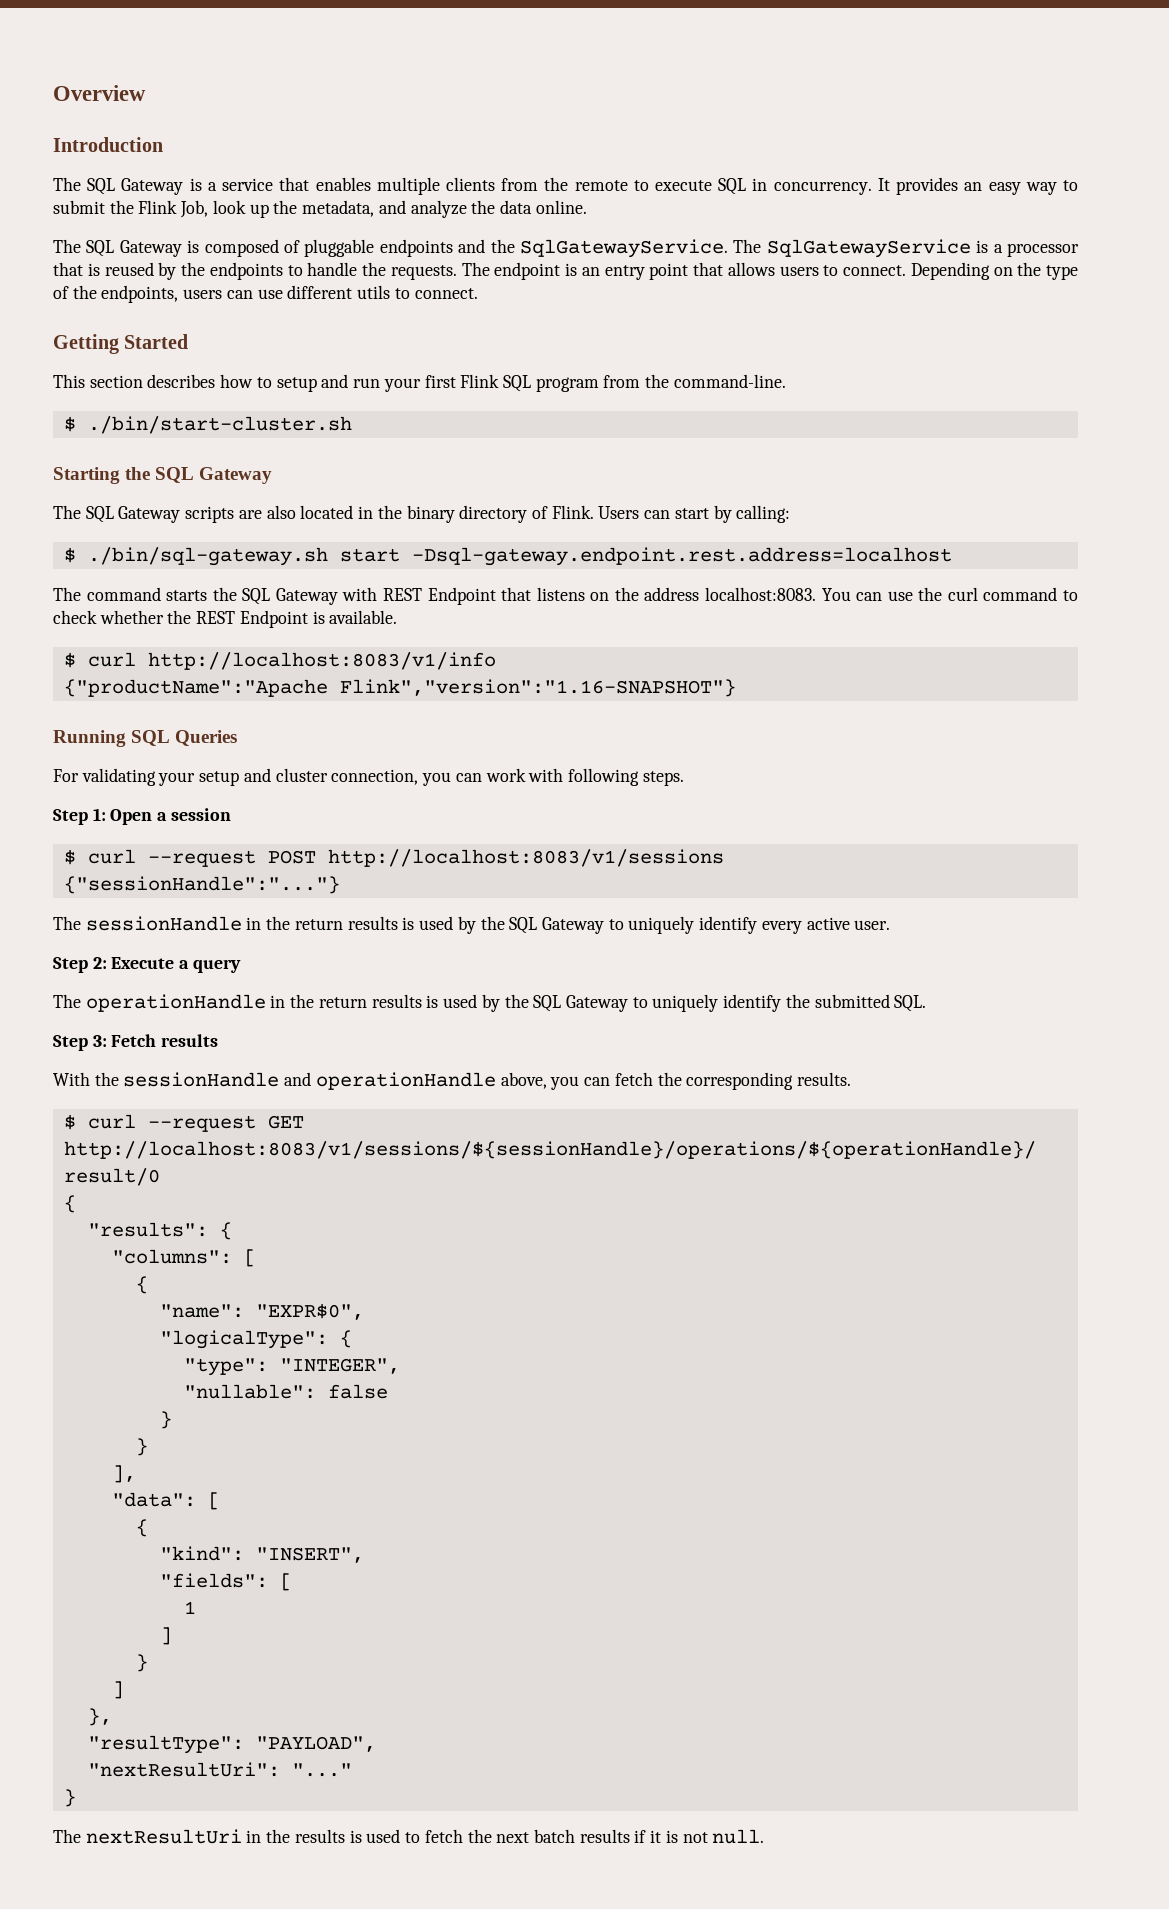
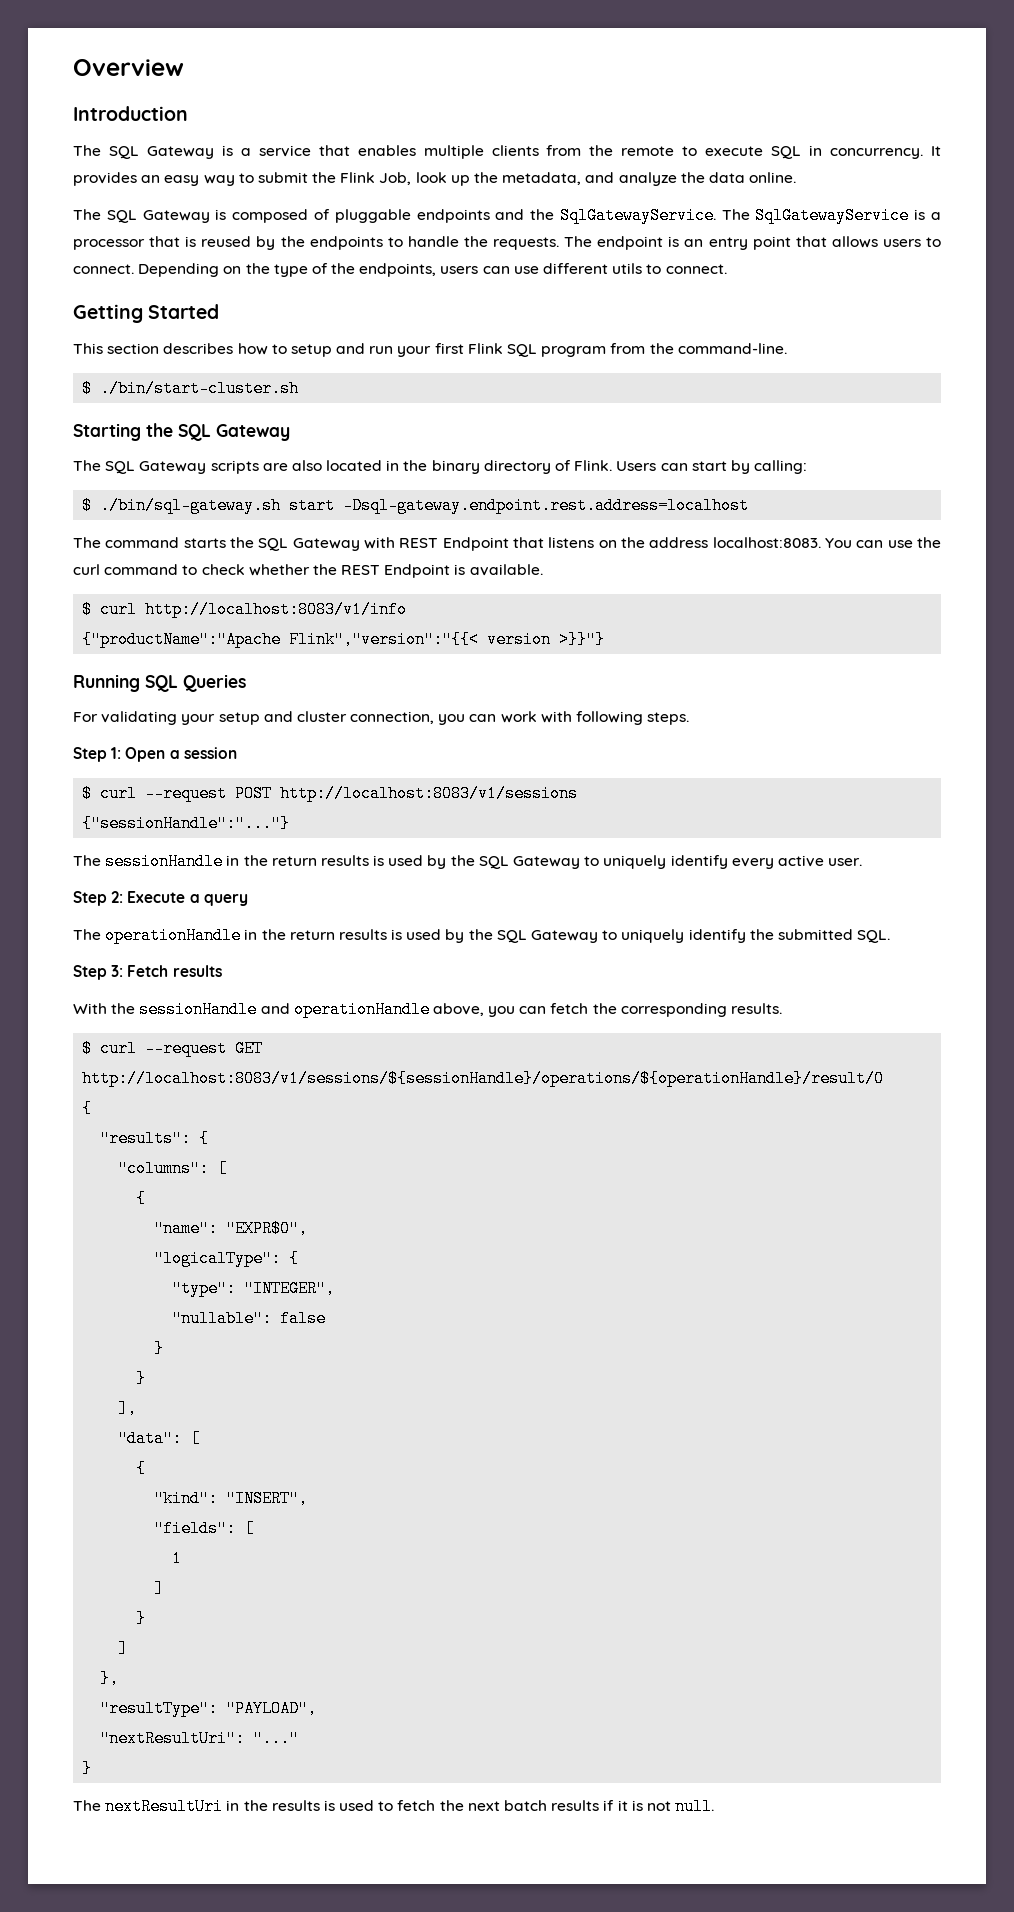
- {"productName":"Apache Flink","version":"1.16-SNAPSHOT"}
+ {"productName":"Apache Flink","version":"{{< version >}}"}

